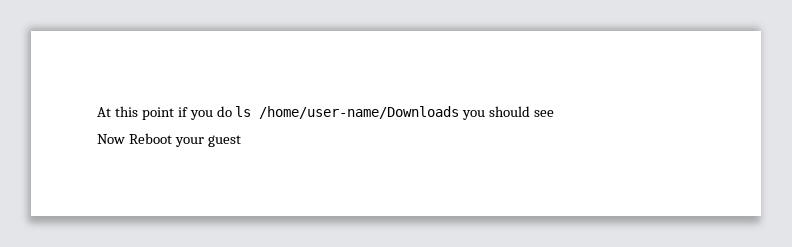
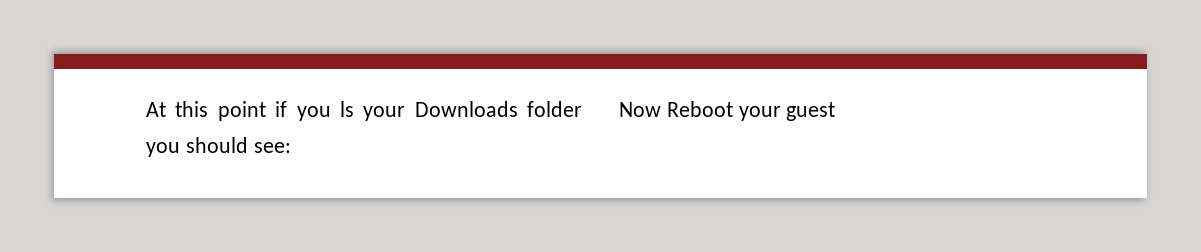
- At this point if you do ls /home/user-name/Downloads you should see
+ At this point if you ls your Downloads folder you should see:

